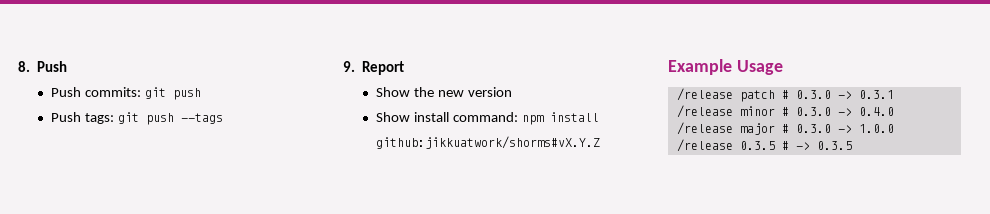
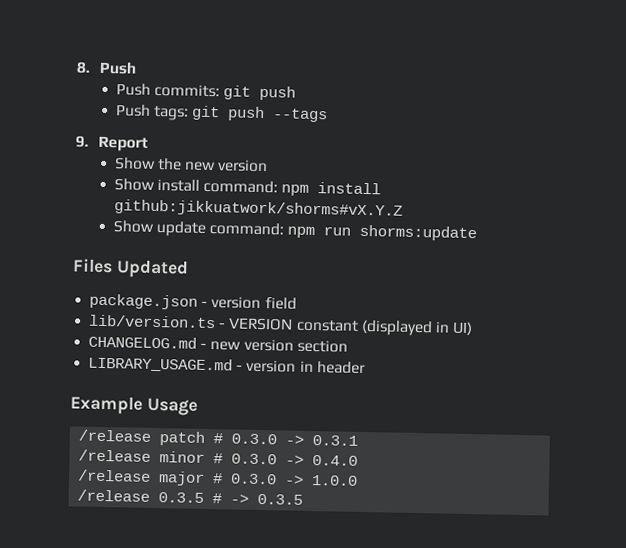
+ Show update command: npm run shorms:update
+ Files Updated
+ package.json - version field
+ lib/version.ts - VERSION constant (displayed in UI)
+ CHANGELOG.md - new version section
+ LIBRARY_USAGE.md - version in header

